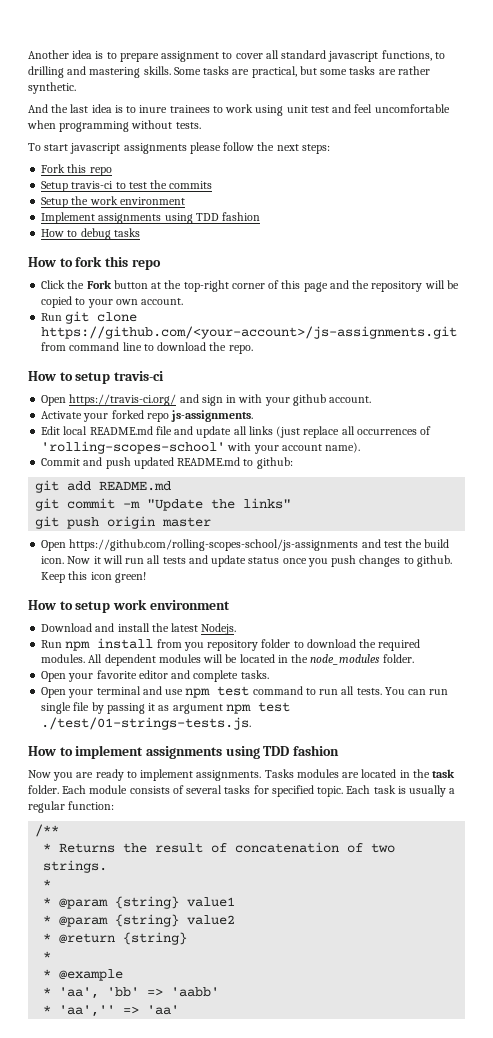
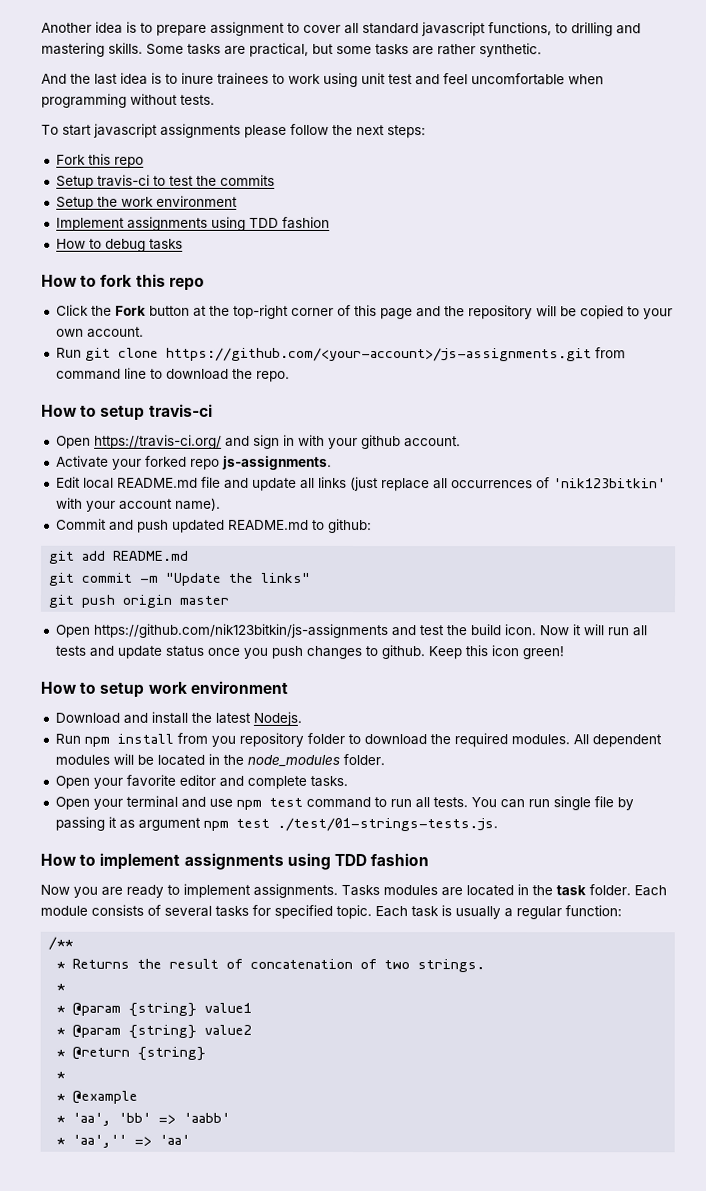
- Edit local README.md file and update all links (just replace all occurrences of 'rolling-scopes-school' with your account name).
+ Edit local README.md file and update all links (just replace all occurrences of 'nik123bitkin' with your account name).
- Open https://github.com/rolling-scopes-school/js-assignments and test the build icon.
+ Open https://github.com/nik123bitkin/js-assignments and test the build icon.

